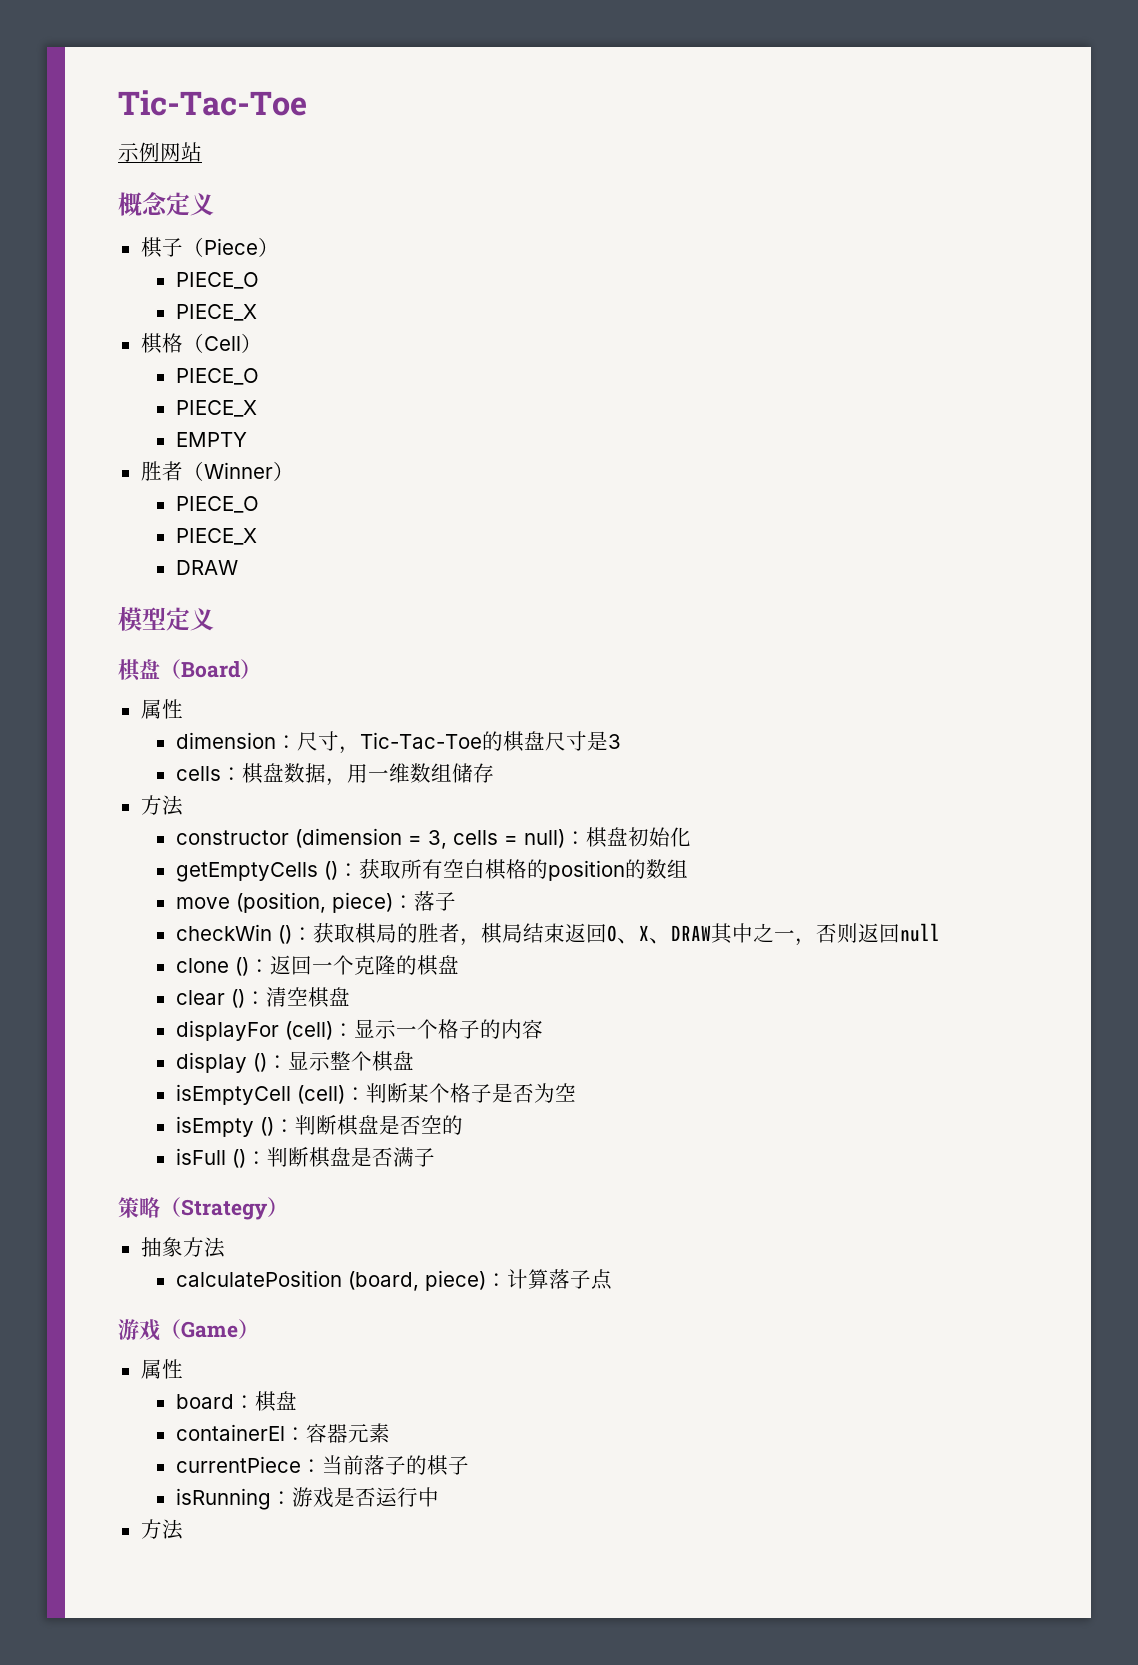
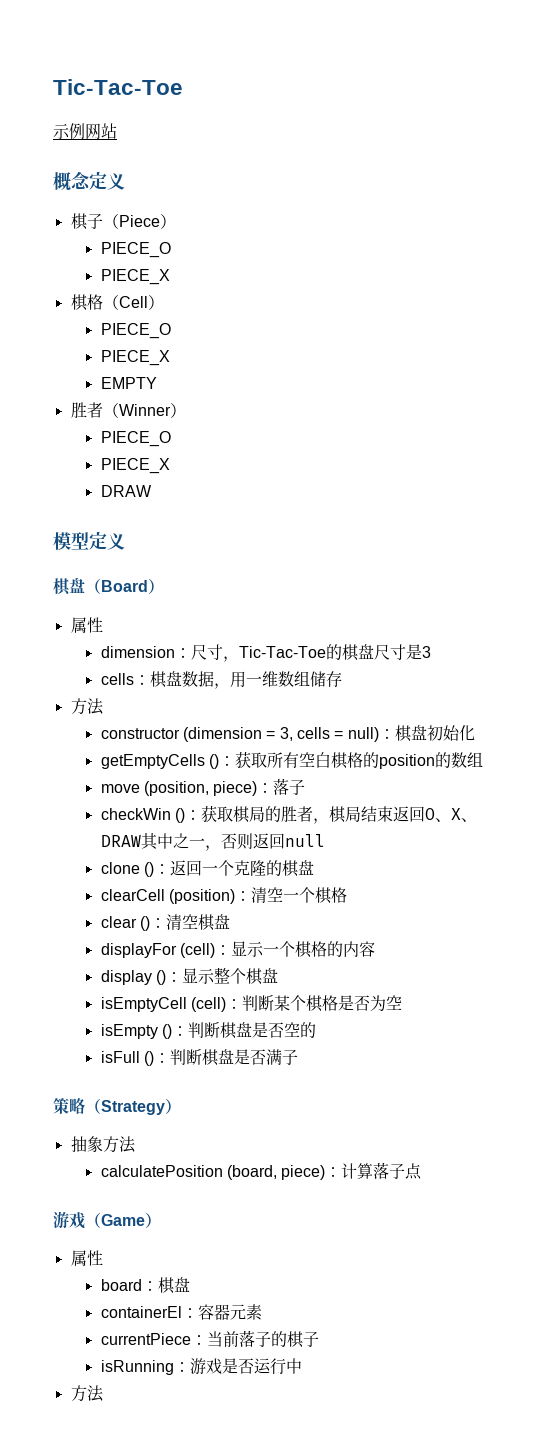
+ clearCell (position)：清空一个棋格
- displayFor (cell)：显示一个格子的内容
+ displayFor (cell)：显示一个棋格的内容
- isEmptyCell (cell)：判断某个格子是否为空
+ isEmptyCell (cell)：判断某个棋格是否为空

